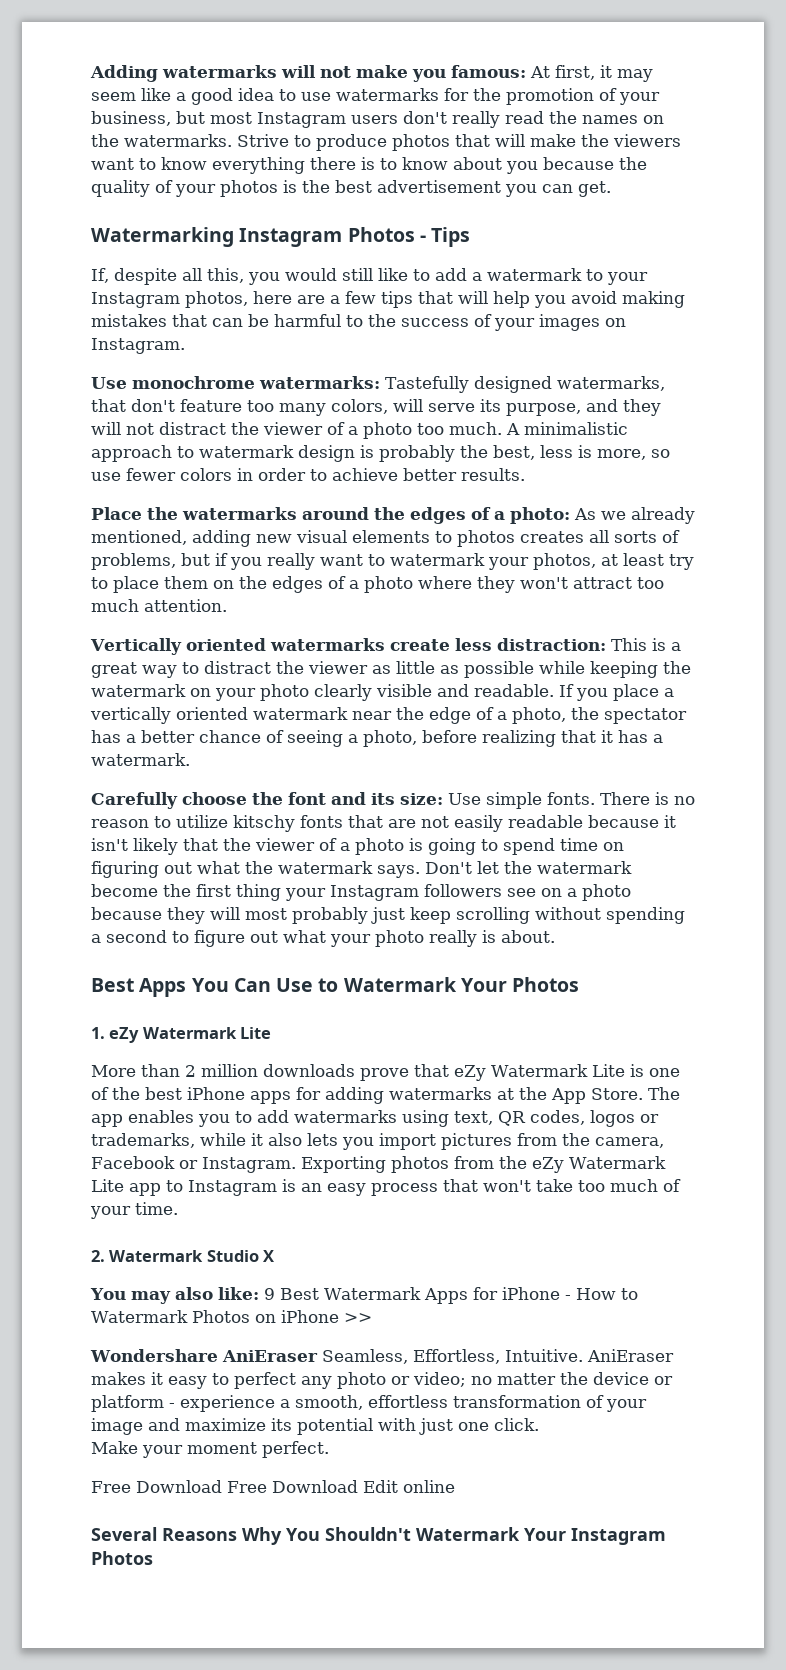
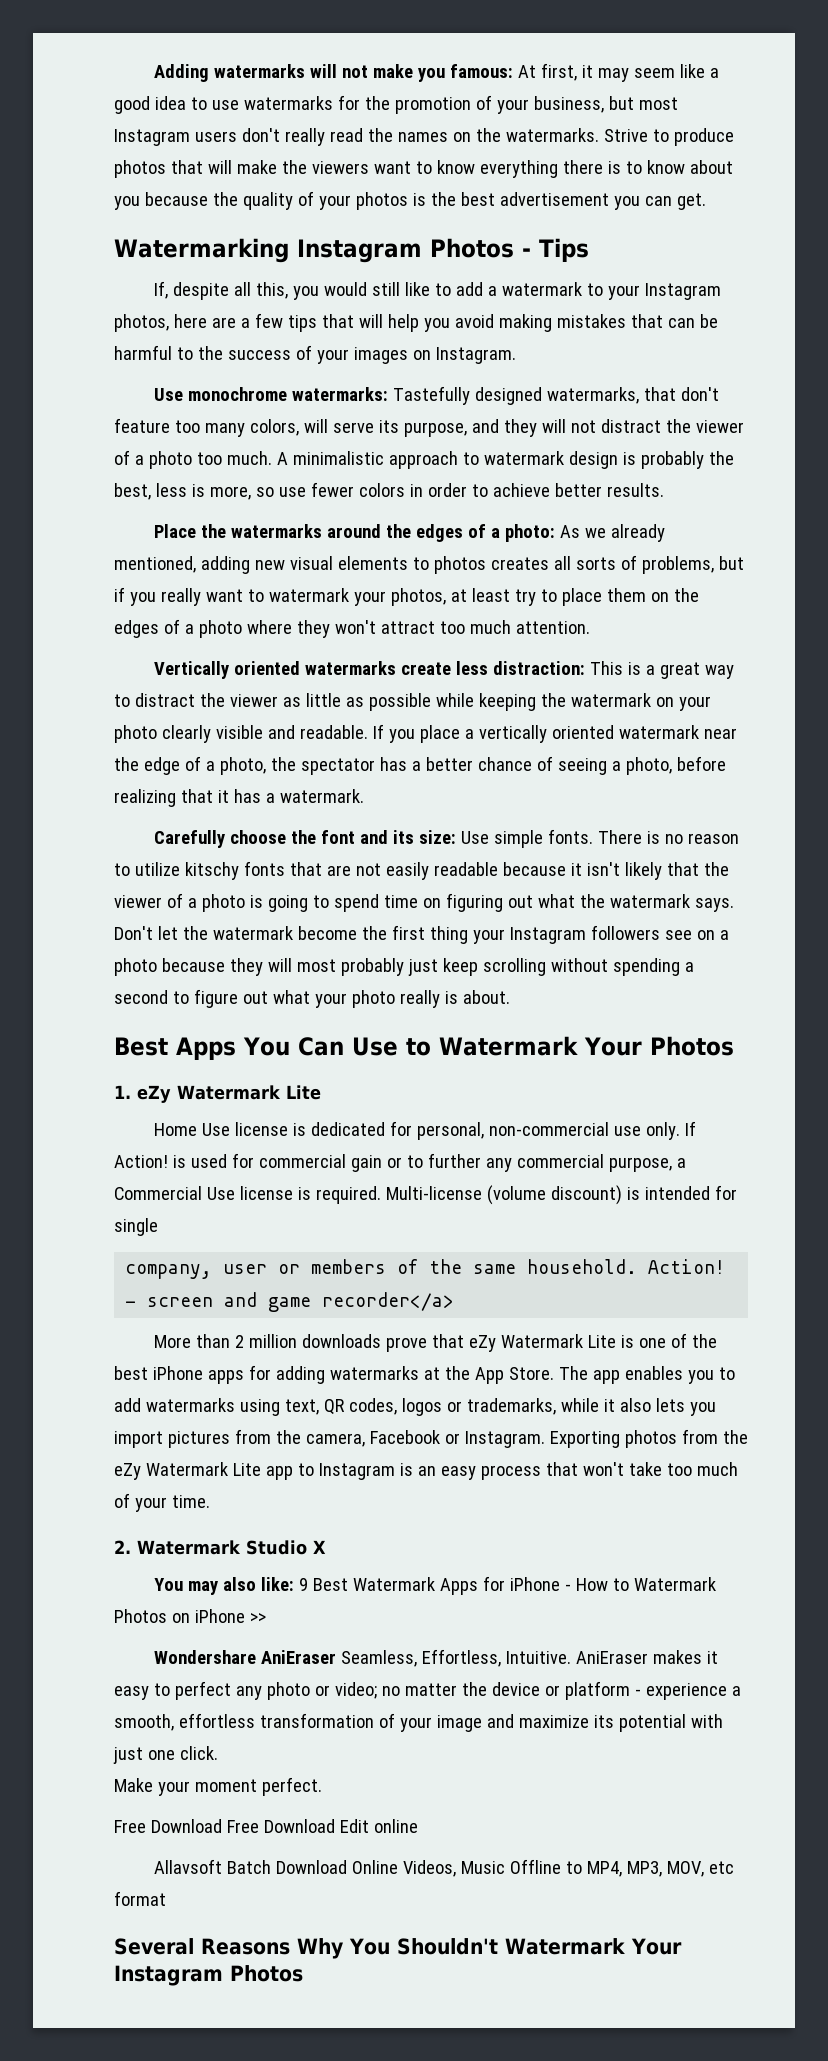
+ Home Use license is dedicated for personal, non-commercial use only. If Action! is used for commercial gain or to further any commercial purpose, a Commercial Use license is required. Multi-license (volume discount) is intended for single
+ company, user or members of the same household. Action! - screen and game recorder</a>
+ Allavsoft Batch Download Online Videos, Music Offline to MP4, MP3, MOV, etc format

